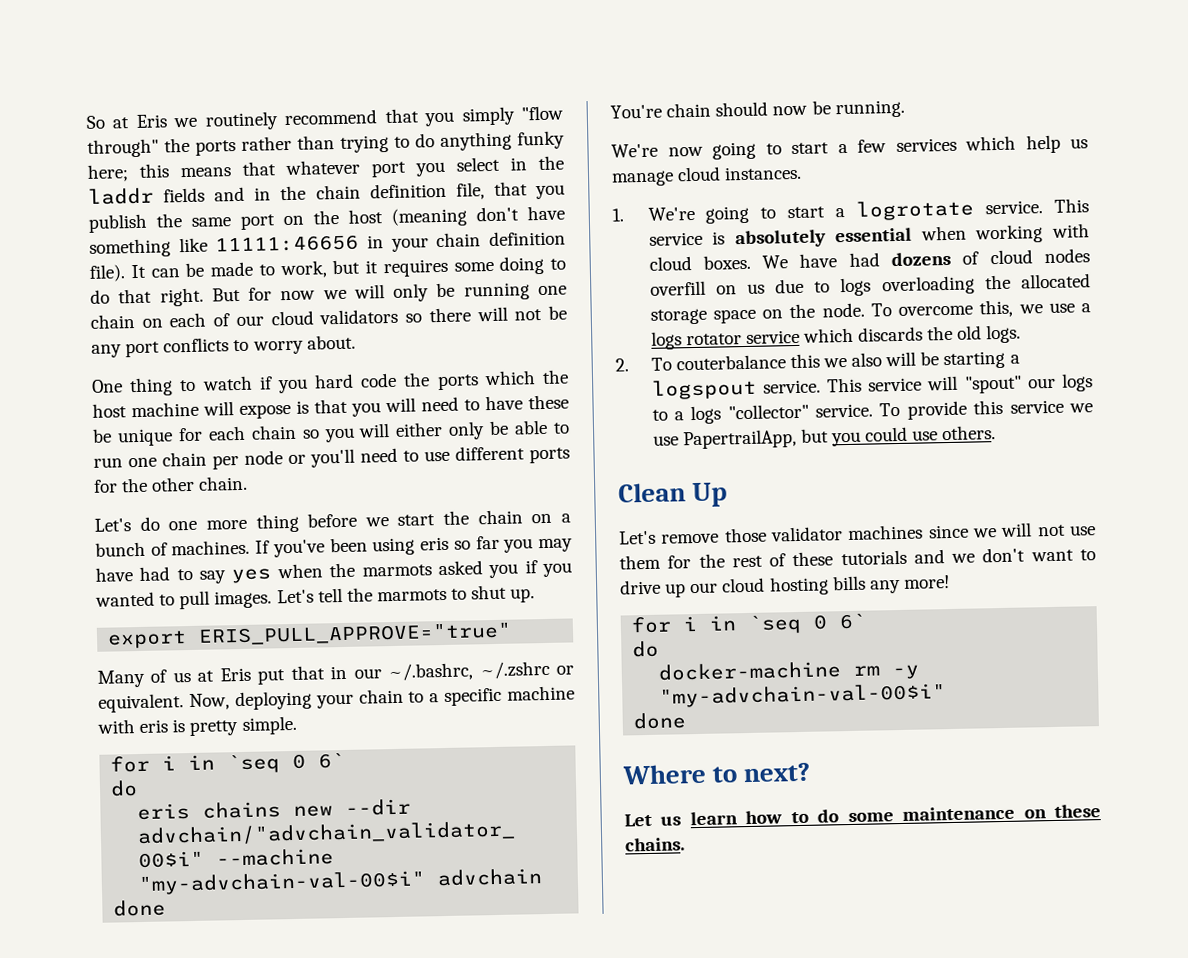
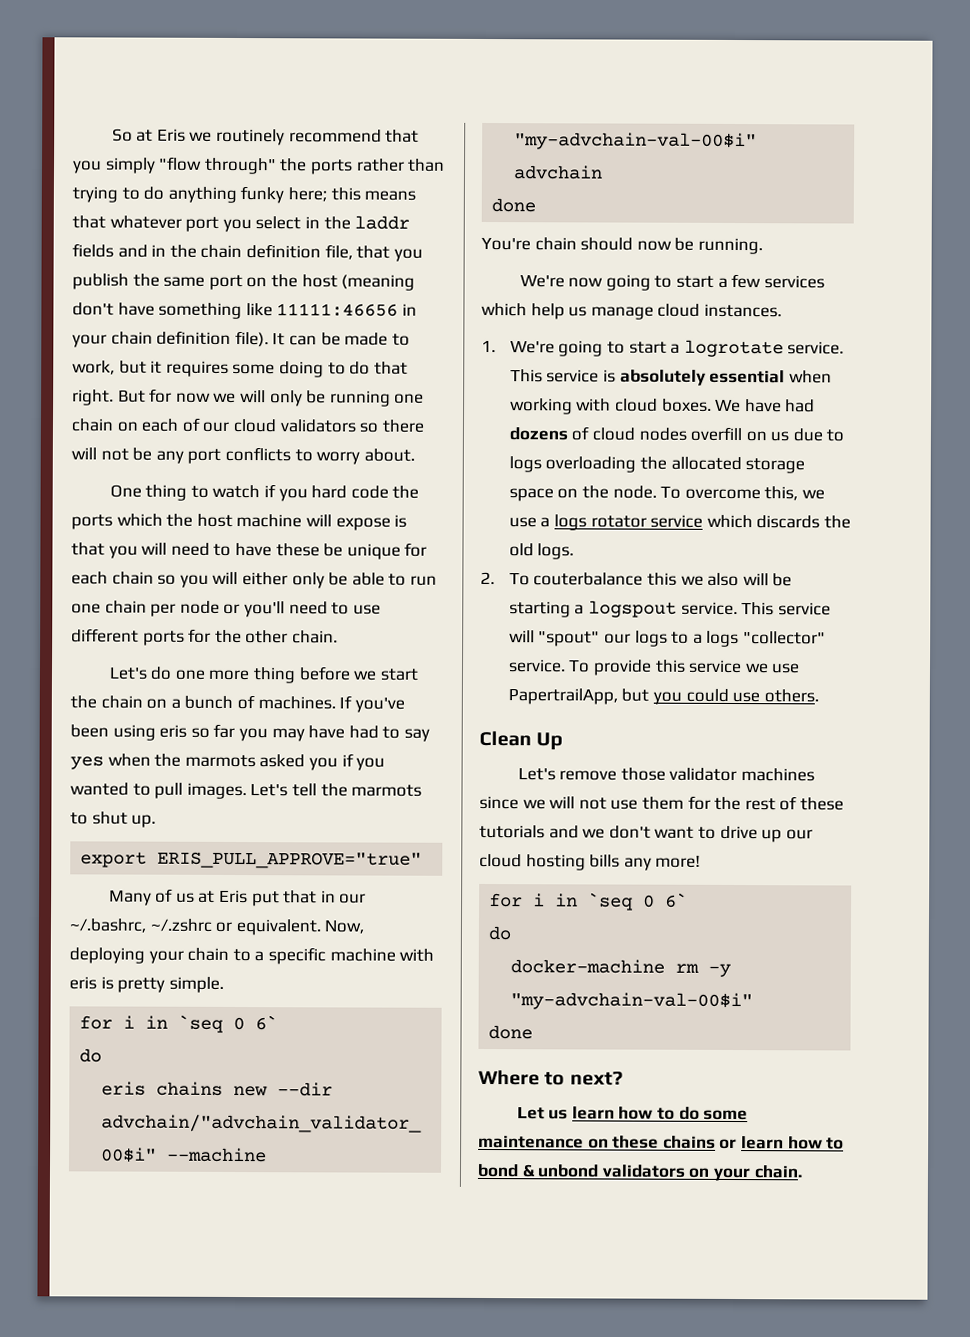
- Let us learn how to do some maintenance on these chains.
+ Let us learn how to do some maintenance on these chains or learn how to bond & unbond validators on your chain.

